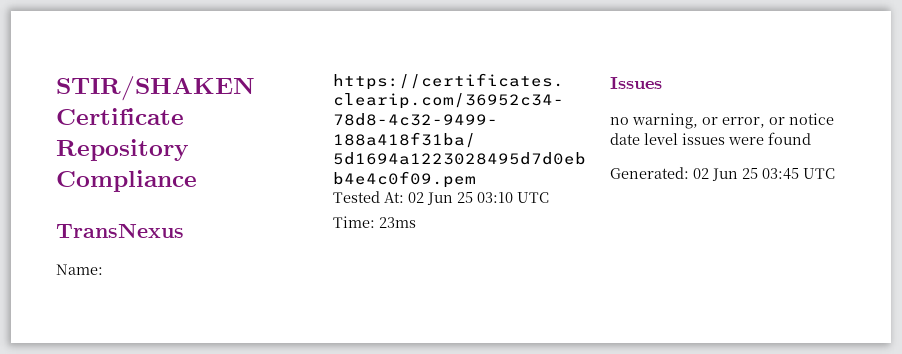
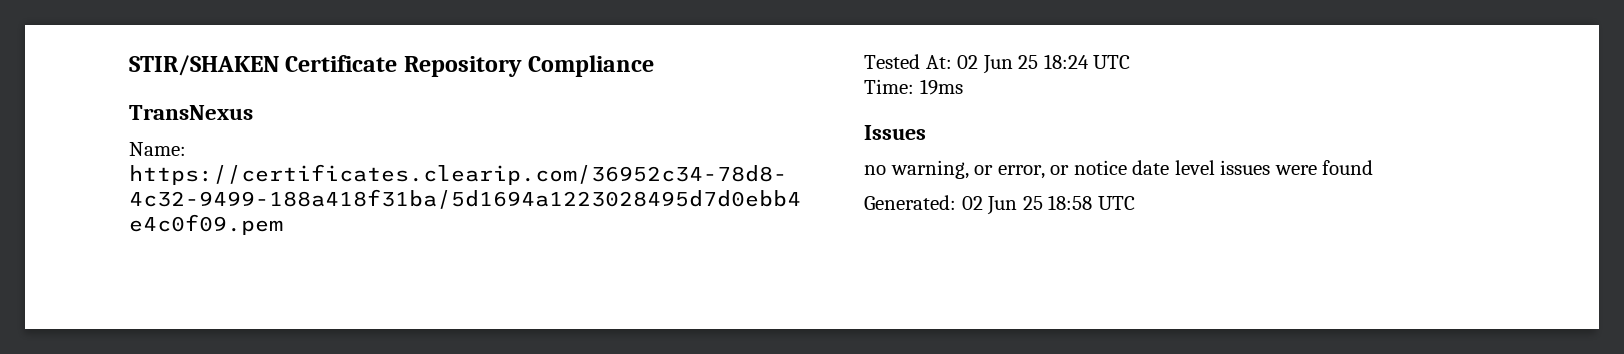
- Tested At: 02 Jun 25 03:10 UTC
+ Tested At: 02 Jun 25 18:24 UTC
- Time: 23ms
+ Time: 19ms
- Generated: 02 Jun 25 03:45 UTC
+ Generated: 02 Jun 25 18:58 UTC

